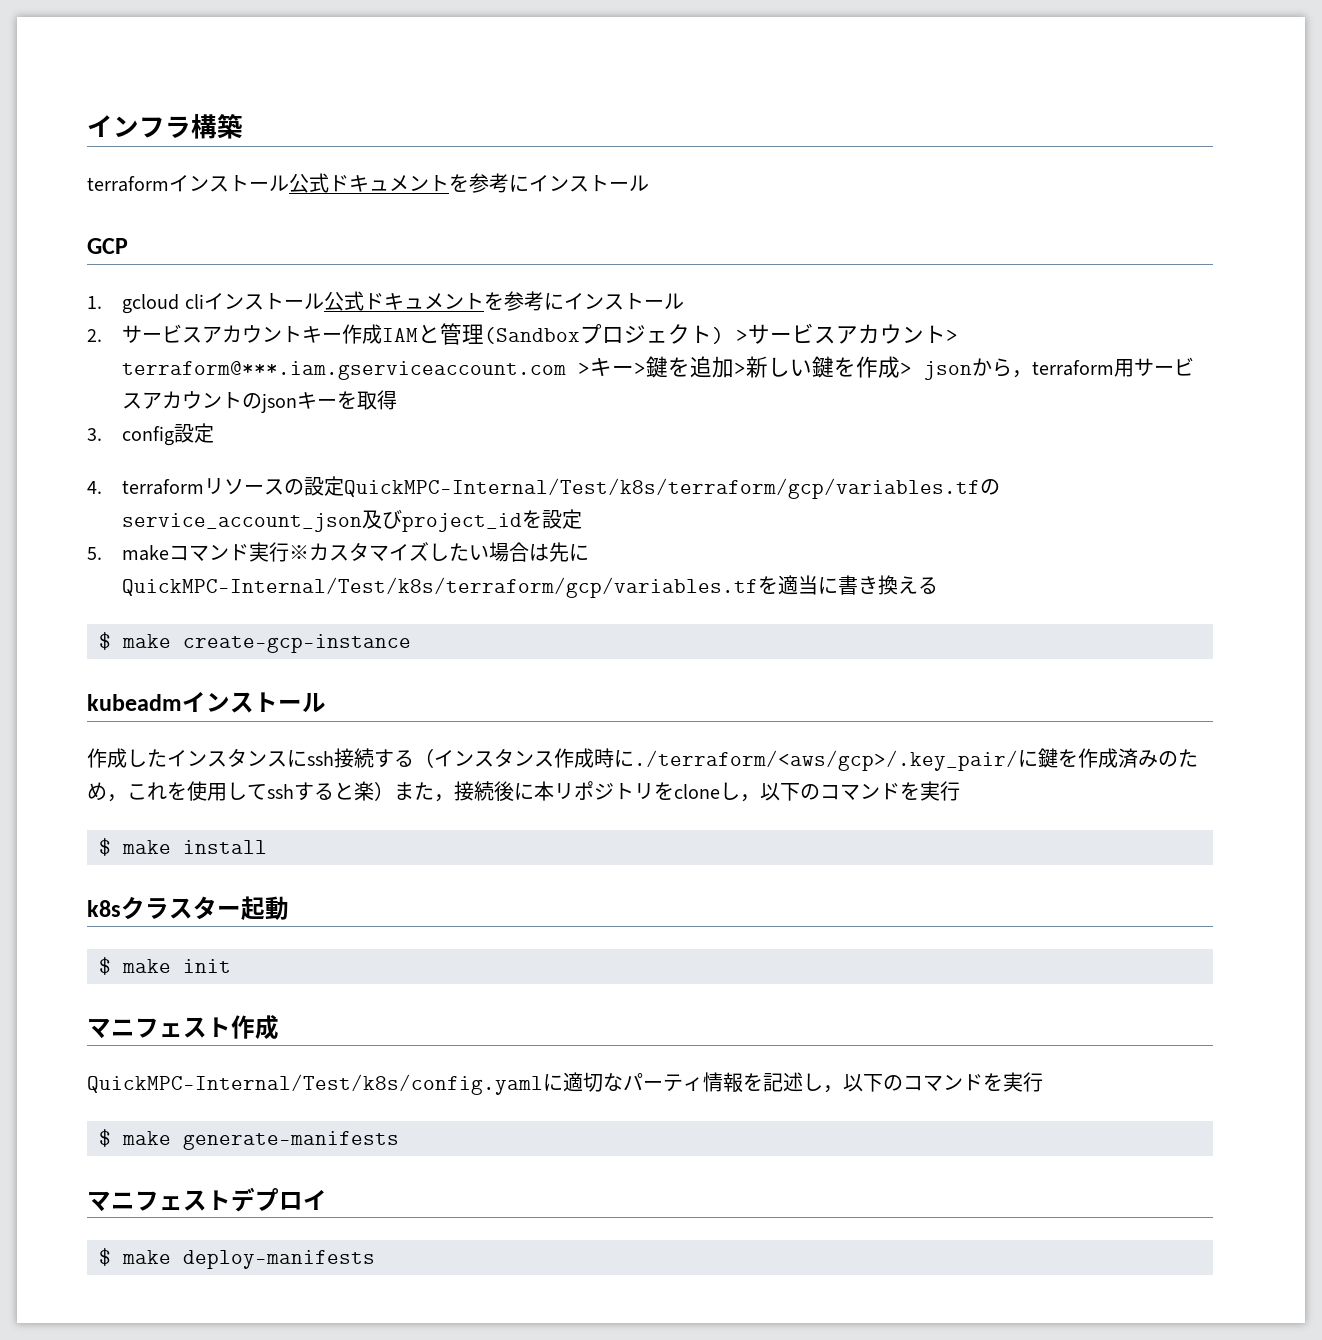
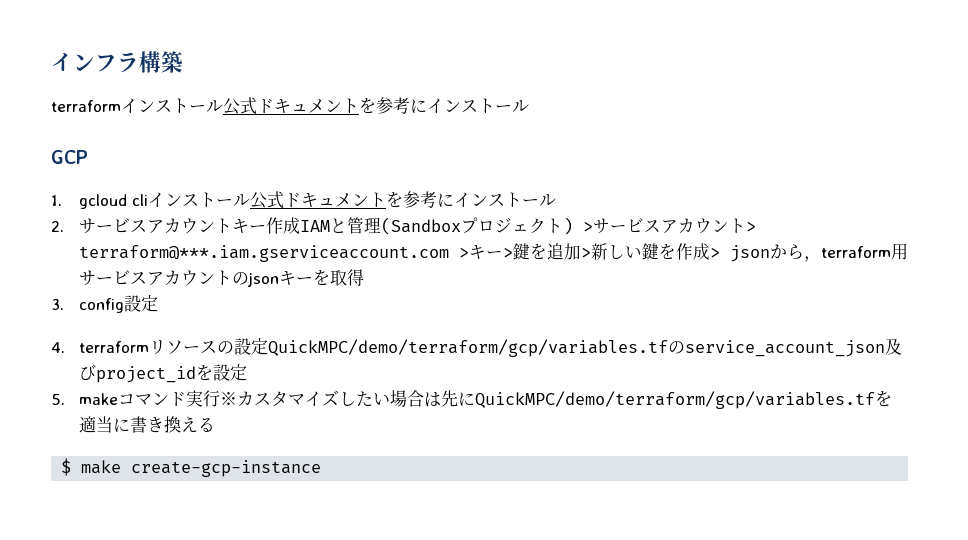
- 4. terraformリソースの設定QuickMPC-Internal/Test/k8s/terraform/gcp/variables.tfのservice_account_json及びproject_idを設定
+ 4. terraformリソースの設定QuickMPC/demo/terraform/gcp/variables.tfのservice_account_json及びproject_idを設定
- 5. makeコマンド実行※カスタマイズしたい場合は先にQuickMPC-Internal/Test/k8s/terraform/gcp/variables.tfを適当に書き換える
+ 5. makeコマンド実行※カスタマイズしたい場合は先にQuickMPC/demo/terraform/gcp/variables.tfを適当に書き換える
- kubeadmインストール
- 作成したインスタンスにssh接続する（インスタンス作成時に./terraform/<aws/gcp>/.key_pair/に鍵を作成済みのため，これを使用してsshすると楽）また，接続後に本リポジトリをcloneし，以下のコマンドを実行
- $ make install
- k8sクラスター起動
- $ make init
- マニフェスト作成
- QuickMPC-Internal/Test/k8s/config.yamlに適切なパーティ情報を記述し，以下のコマンドを実行
- $ make generate-manifests
- マニフェストデプロイ
- $ make deploy-manifests

